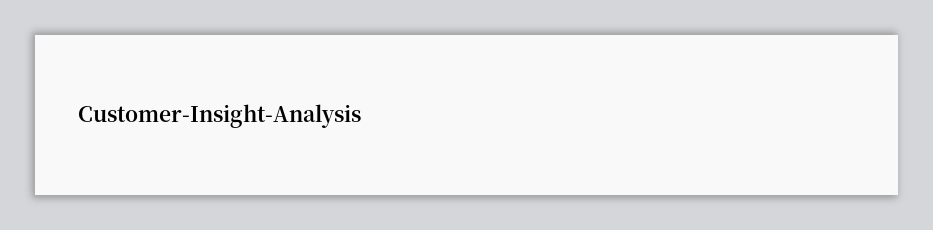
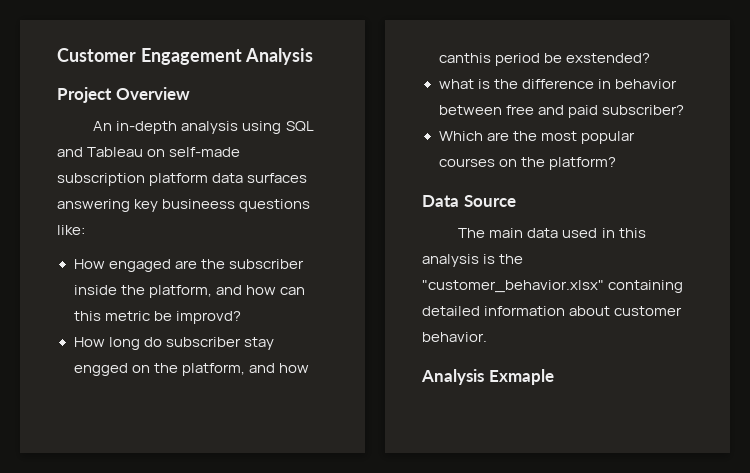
- Customer-Insight-Analysis
+ Customer Engagement Analysis
+ Project Overview
+ An in-depth analysis using SQL and Tableau on self-made subscription platform data surfaces answering key busineess questions like:
+ How engaged are the subscriber inside the platform, and how can this metric be improvd?
+ How long do subscriber stay engged on the platform, and how canthis period be exstended?
+ what is the difference in behavior between free and paid subscriber?
+ Which are the most popular courses on the platform?
+ Data Source
+ The main data used in this analysis is the "customer_behavior.xlsx" containing detailed information about customer behavior.
+ Analysis Exmaple

